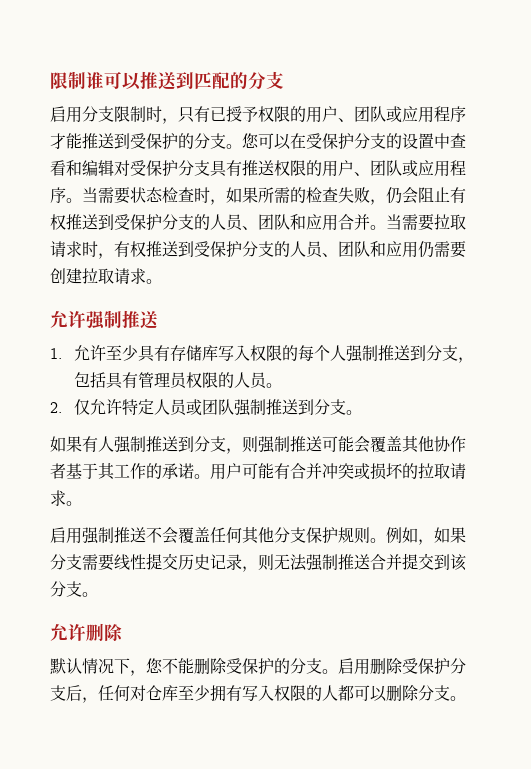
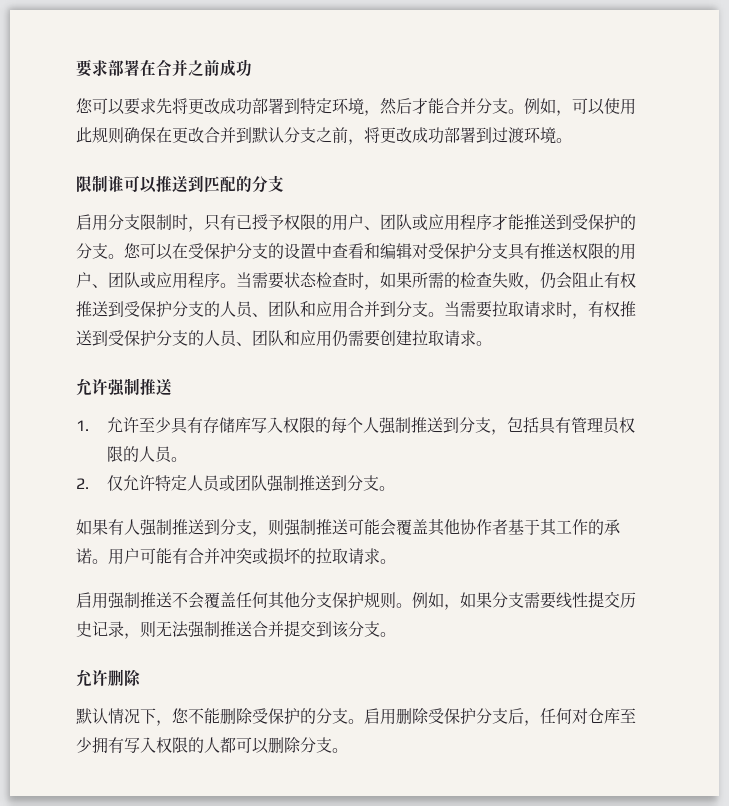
+ 要求部署在合并之前成功
+ 您可以要求先将更改成功部署到特定环境，然后才能合并分支。例如，可以使用此规则确保在更改合并到默认分支之前，将更改成功部署到过渡环境。
- 当需要状态检查时，如果所需的检查失败，仍会阻止有权推送到受保护分支的人员、团队和应用合并。
+ 当需要状态检查时，如果所需的检查失败，仍会阻止有权推送到受保护分支的人员、团队和应用合并到分支。

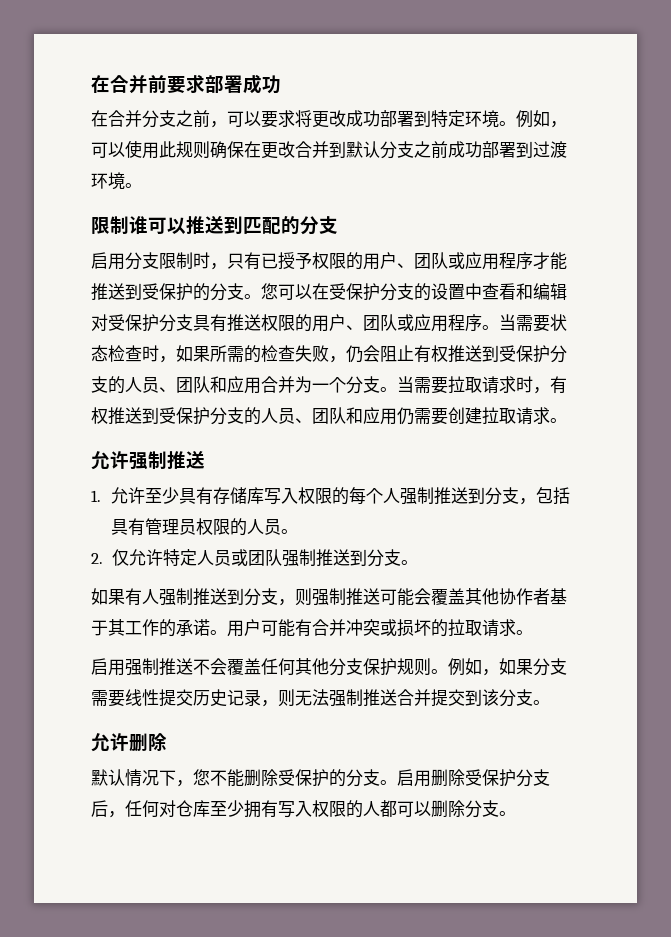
- 要求部署在合并之前成功
- 您可以要求先将更改成功部署到特定环境，然后才能合并分支。
+ 在合并前要求部署成功
+ 在合并分支之前，可以要求将更改成功部署到特定环境。
- 例如，可以使用此规则确保在更改合并到默认分支之前，将更改成功部署到过渡环境。
+ 例如，可以使用此规则确保在更改合并到默认分支之前成功部署到过渡环境。
- 当需要状态检查时，如果所需的检查失败，仍会阻止有权推送到受保护分支的人员、团队和应用合并到分支。
+ 当需要状态检查时，如果所需的检查失败，仍会阻止有权推送到受保护分支的人员、团队和应用合并为一个分支。

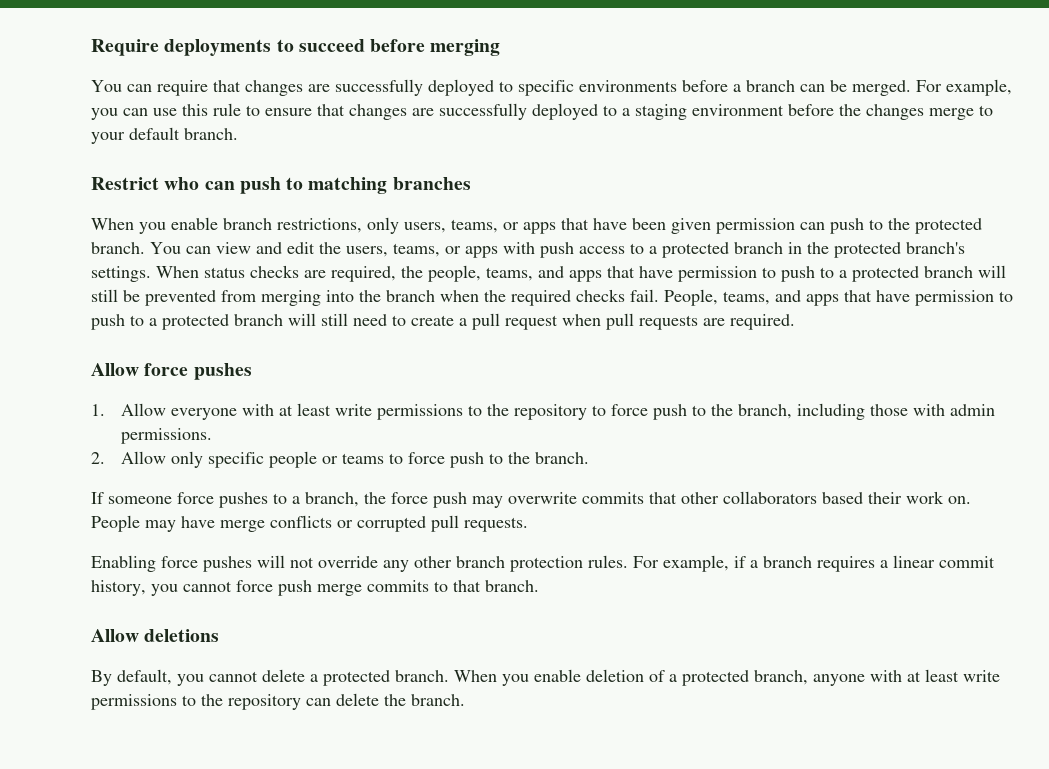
- 在合并前要求部署成功
- 在合并分支之前，可以要求将更改成功部署到特定环境。例如，可以使用此规则确保在更改合并到默认分支之前成功部署到过渡环境。
- 限制谁可以推送到匹配的分支
- 启用分支限制时，只有已授予权限的用户、团队或应用程序才能推送到受保护的分支。您可以在受保护分支的设置中查看和编辑对受保护分支具有推送权限的用户、团队或应用程序。当需要状态检查时，如果所需的检查失败，仍会阻止有权推送到受保护分支的人员、团队和应用合并为一个分支。当需要拉取请求时，有权推送到受保护分支的人员、团队和应用仍需要创建拉取请求。
- 允许强制推送
- 1.允许至少具有存储库写入权限的每个人强制推送到分支，包括具有管理员权限的人员。
- 2.仅允许特定人员或团队强制推送到分支。
- 如果有人强制推送到分支，则强制推送可能会覆盖其他协作者基于其工作的承诺。用户可能有合并冲突或损坏的拉取请求。
- 启用强制推送不会覆盖任何其他分支保护规则。例如，如果分支需要线性提交历史记录，则无法强制推送合并提交到该分支。
- 允许删除
- 默认情况下，您不能删除受保护的分支。启用删除受保护分支后，任何对仓库至少拥有写入权限的人都可以删除分支。
+ Require deployments to succeed before merging
+ You can require that changes are successfully deployed to specific environments before a branch can be merged. For example, you can use this rule to ensure that changes are successfully deployed to a staging environment before the changes merge to your default branch.
+ Restrict who can push to matching branches
+ When you enable branch restrictions, only users, teams, or apps that have been given permission can push to the protected branch. You can view and edit the users, teams, or apps with push access to a protected branch in the protected branch's settings. When status checks are required, the people, teams, and apps that have permission to push to a protected branch will still be prevented from merging into the branch when the required checks fail. People, teams, and apps that have permission to push to a protected branch will still need to create a pull request when pull requests are required.
+ Allow force pushes
+ 1. Allow everyone with at least write permissions to the repository to force push to the branch, including those with admin permissions.
+ 2. Allow only specific people or teams to force push to the branch.
+ If someone force pushes to a branch, the force push may overwrite commits that other collaborators based their work on. People may have merge conflicts or corrupted pull requests.
+ Enabling force pushes will not override any other branch protection rules. For example, if a branch requires a linear commit history, you cannot force push merge commits to that branch.
+ Allow deletions
+ By default, you cannot delete a protected branch. When you enable deletion of a protected branch, anyone with at least write permissions to the repository can delete the branch.

